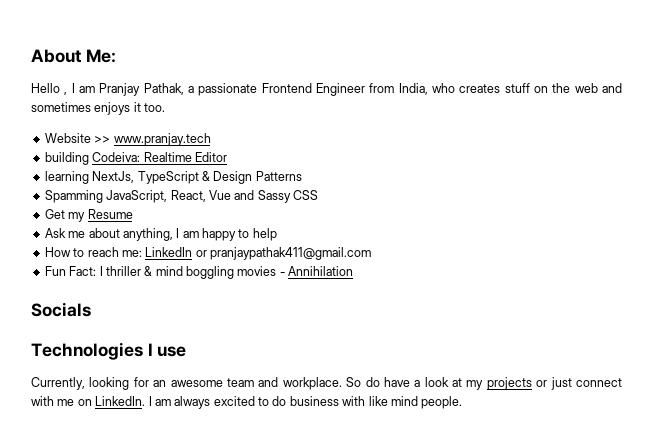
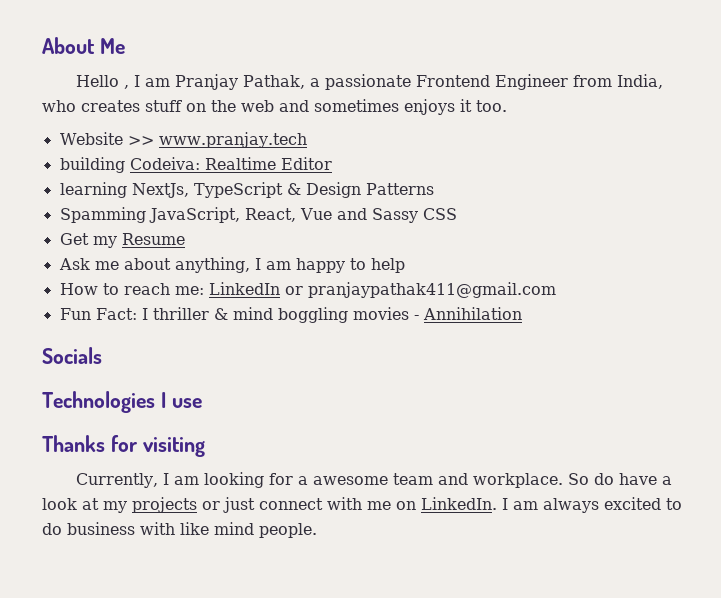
- About Me:
+ About Me
+ Thanks for visiting
- Currently, looking for an awesome team and workplace.
+ Currently, I am looking for a awesome team and workplace.

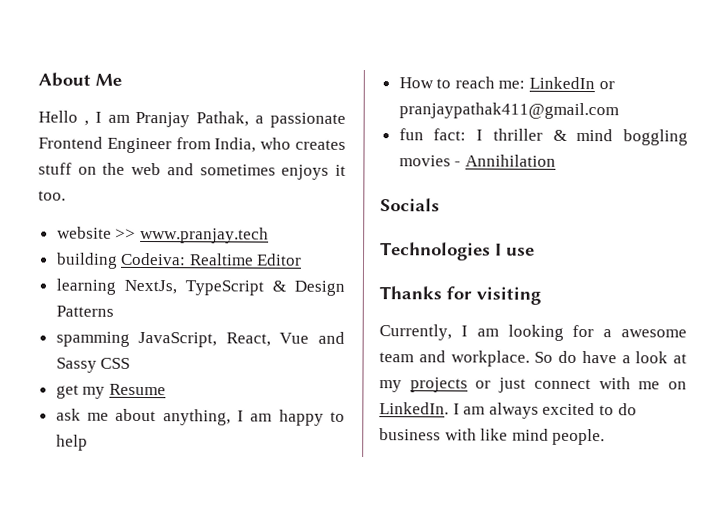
- Website >> www.pranjay.tech
+ website >> www.pranjay.tech
- Spamming JavaScript, React, Vue and Sassy CSS
+ spamming JavaScript, React, Vue and Sassy CSS
- Get my Resume
+ get my Resume
- Ask me about anything, I am happy to help
+ ask me about anything, I am happy to help
- Fun Fact: I thriller & mind boggling movies - Annihilation
+ fun fact: I thriller & mind boggling movies - Annihilation

